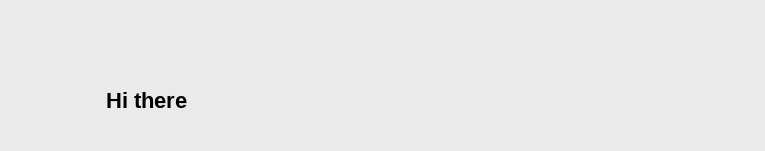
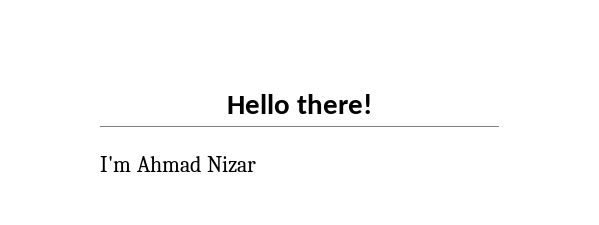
- Hi there
+ Hello there!
+ I'm Ahmad Nizar

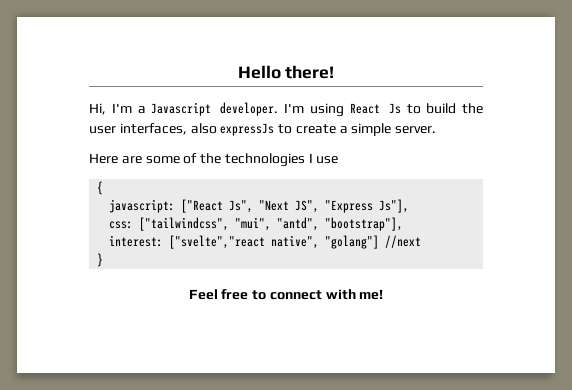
- I'm Ahmad Nizar
+ Hi, I'm a Javascript developer. I'm using React Js to build the user interfaces, also expressJs to create a simple server.
+ Here are some of the technologies I use
+ {
+ javascript: ["React Js", "Next JS", "Express Js"],
+ css: ["tailwindcss", "mui", "antd", "bootstrap"],
+ interest: ["svelte","react native", "golang"] //next
+ }
+ Feel free to connect with me!

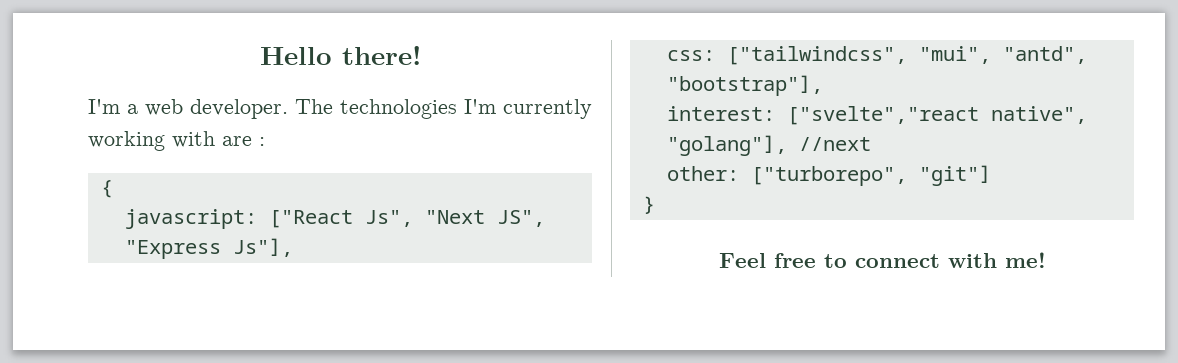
- Hi, I'm a Javascript developer. I'm using React Js to build the user interfaces, also expressJs to create a simple server.
- Here are some of the technologies I use
+ I'm a web developer. The technologies I'm currently working with are :
- interest: ["svelte","react native", "golang"] //next
+ interest: ["svelte","react native", "golang"], //next
+ other: ["turborepo", "git"]

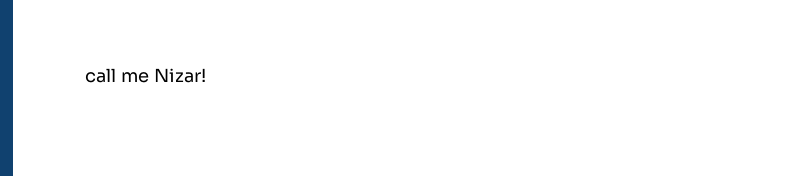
- Hello there!
- I'm a web developer. The technologies I'm currently working with are :
- {
- javascript: ["React Js", "Next JS", "Express Js"],
- css: ["tailwindcss", "mui", "antd", "bootstrap"],
- interest: ["svelte","react native", "golang"], //next
- other: ["turborepo", "git"]
- }
- Feel free to connect with me!
+ call me Nizar!

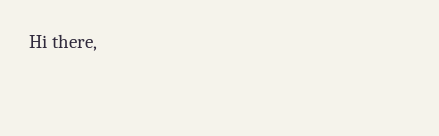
- call me Nizar!
+ Hi there,

